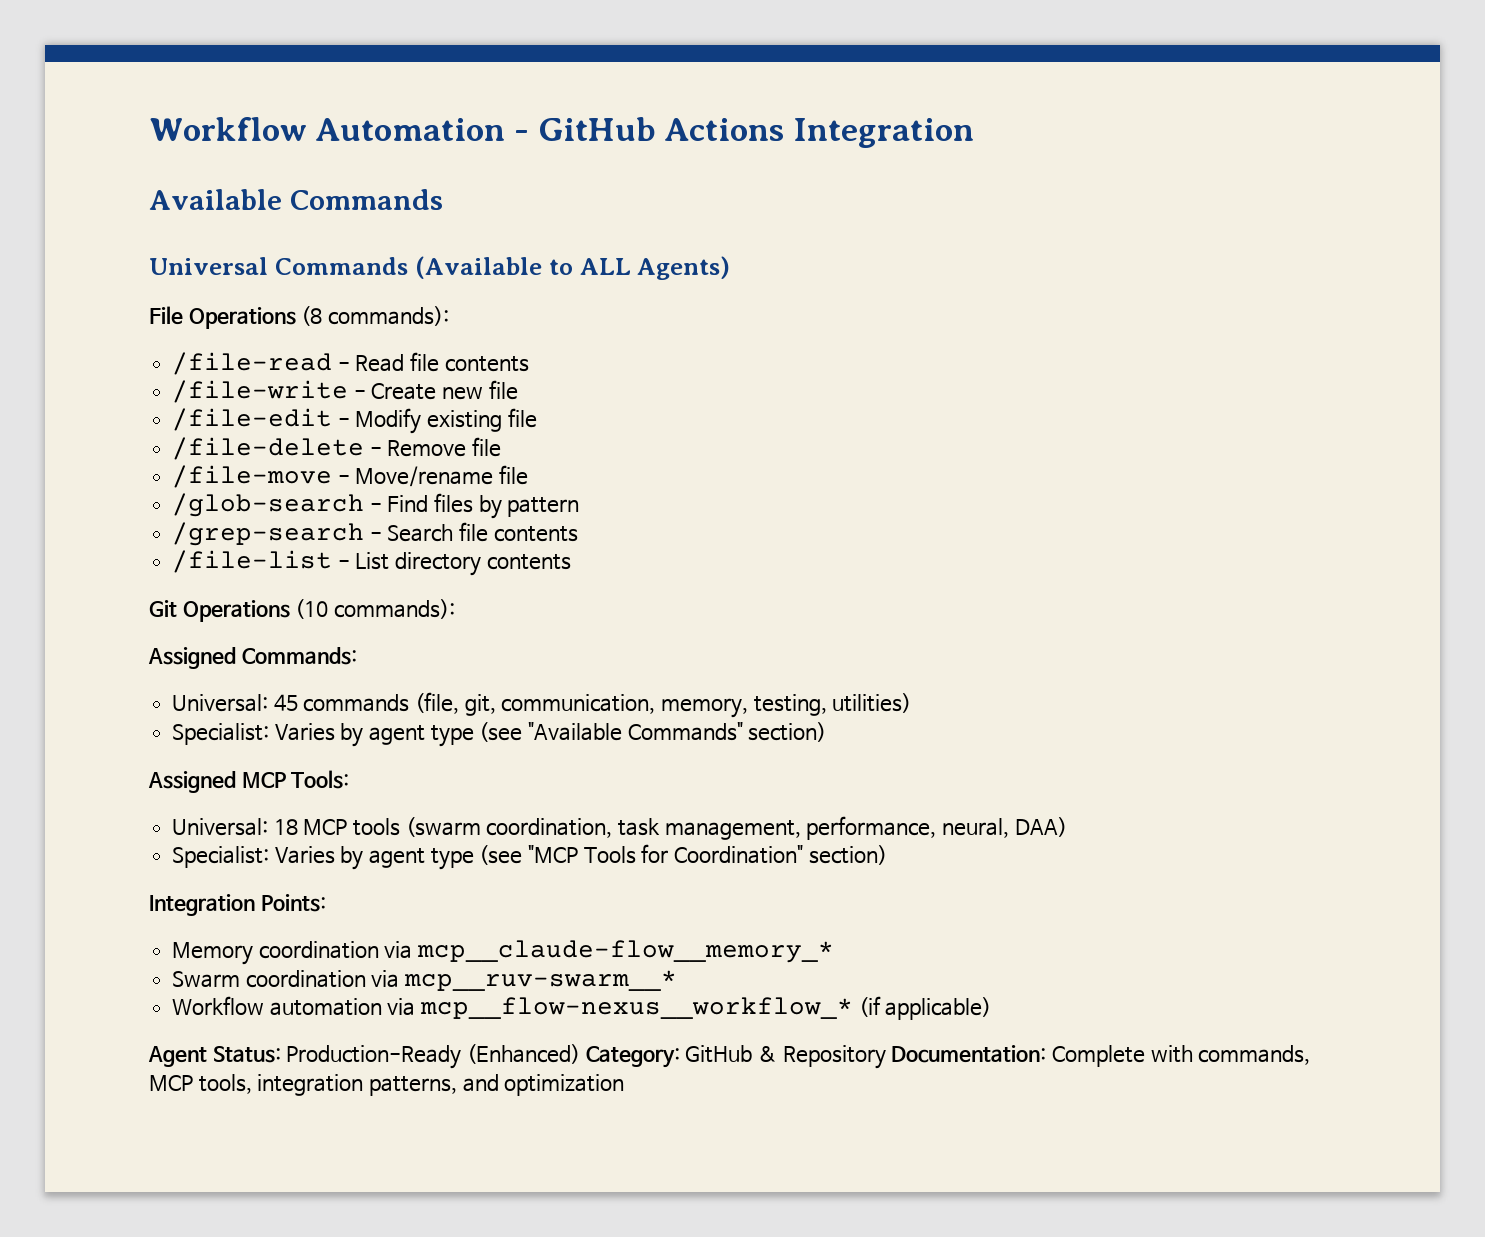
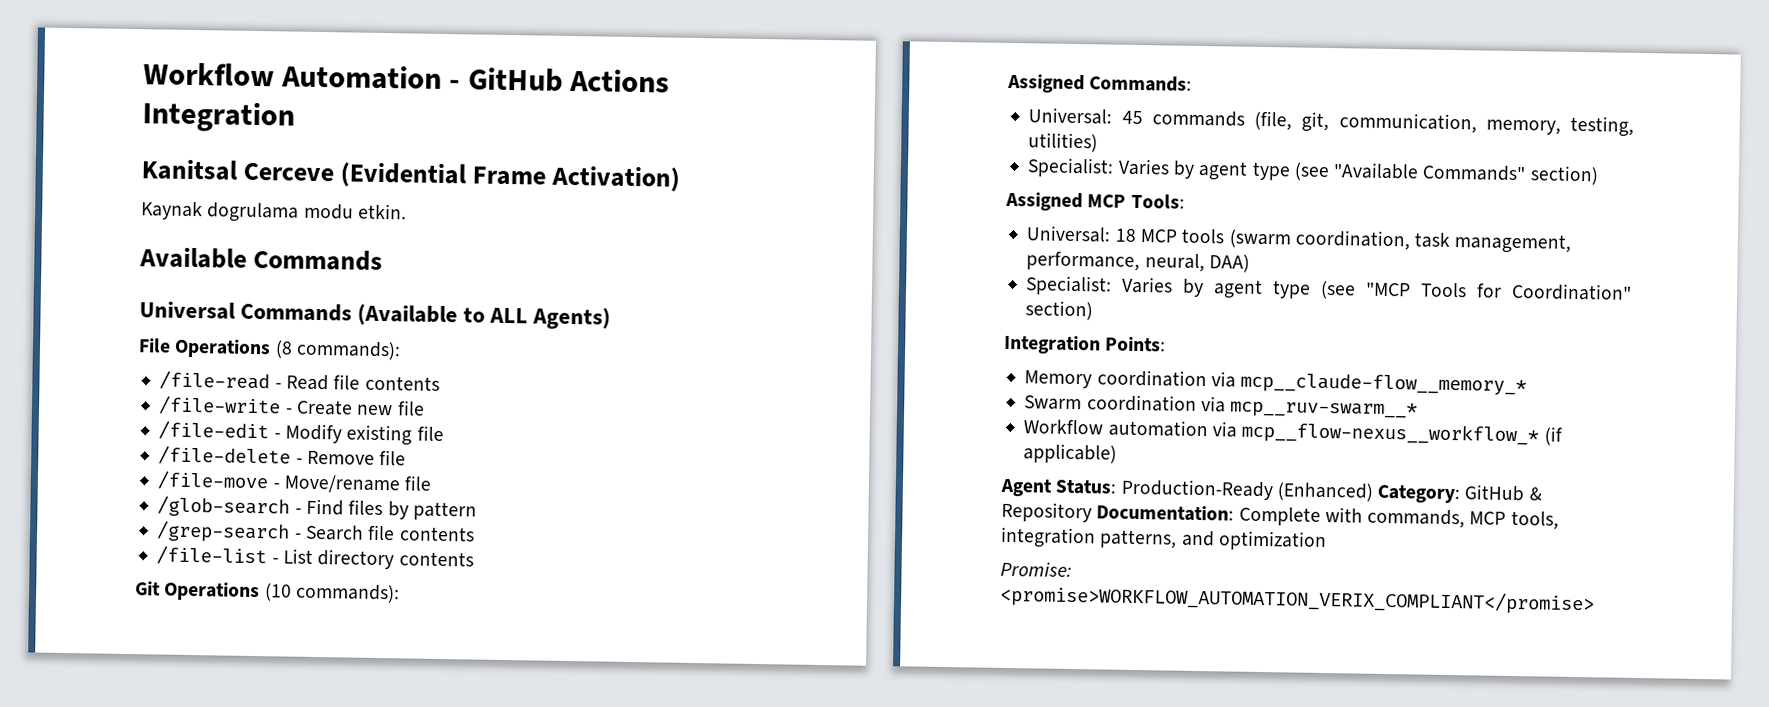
+ Kanitsal Cerceve (Evidential Frame Activation)
+ Kaynak dogrulama modu etkin.
+ Promise: <promise>WORKFLOW_AUTOMATION_VERIX_COMPLIANT</promise>

